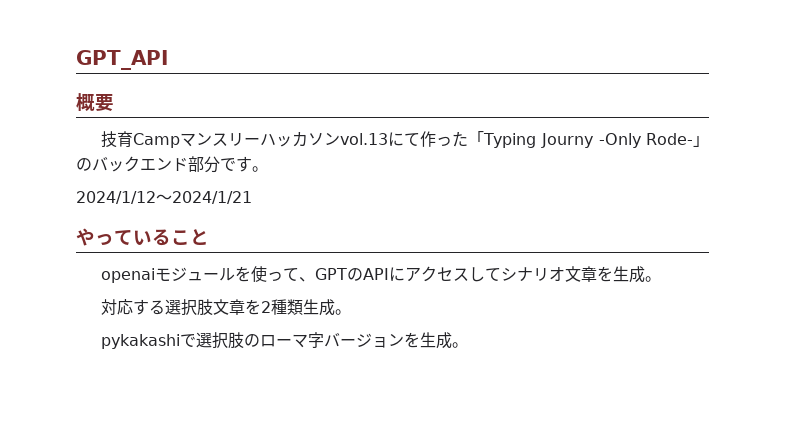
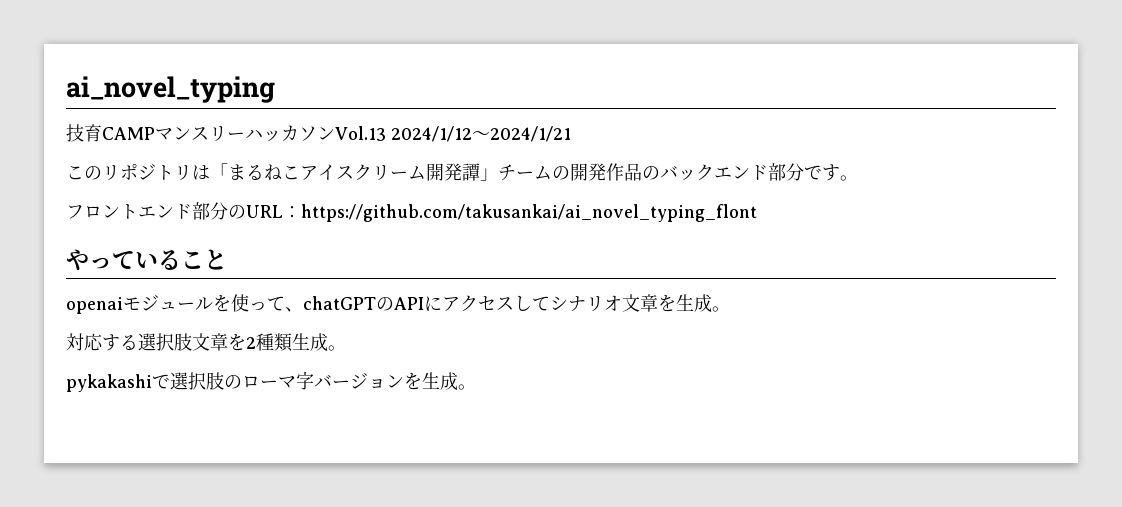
- GPT_API
- 概要
+ ai_novel_typing
- 技育Campマンスリーハッカソンvol.13にて作った「Typing Journy -Only Rode-」のバックエンド部分です。
+ 技育CAMPマンスリーハッカソンVol.13 2024/1/12～2024/1/21
+ このリポジトリは「まるねこアイスクリーム開発譚」チームの開発作品のバックエンド部分です。
- 2024/1/12～2024/1/21
+ フロントエンド部分のURL：https://github.com/takusankai/ai_novel_typing_flont
- openaiモジュールを使って、GPTのAPIにアクセスしてシナリオ文章を生成。
+ openaiモジュールを使って、chatGPTのAPIにアクセスしてシナリオ文章を生成。

